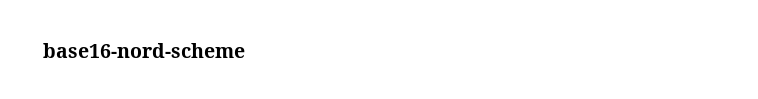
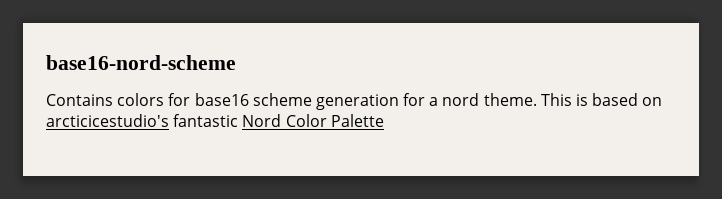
+ Contains colors for base16 scheme generation for a nord theme. This is based on arcticicestudio's fantastic Nord Color Palette

